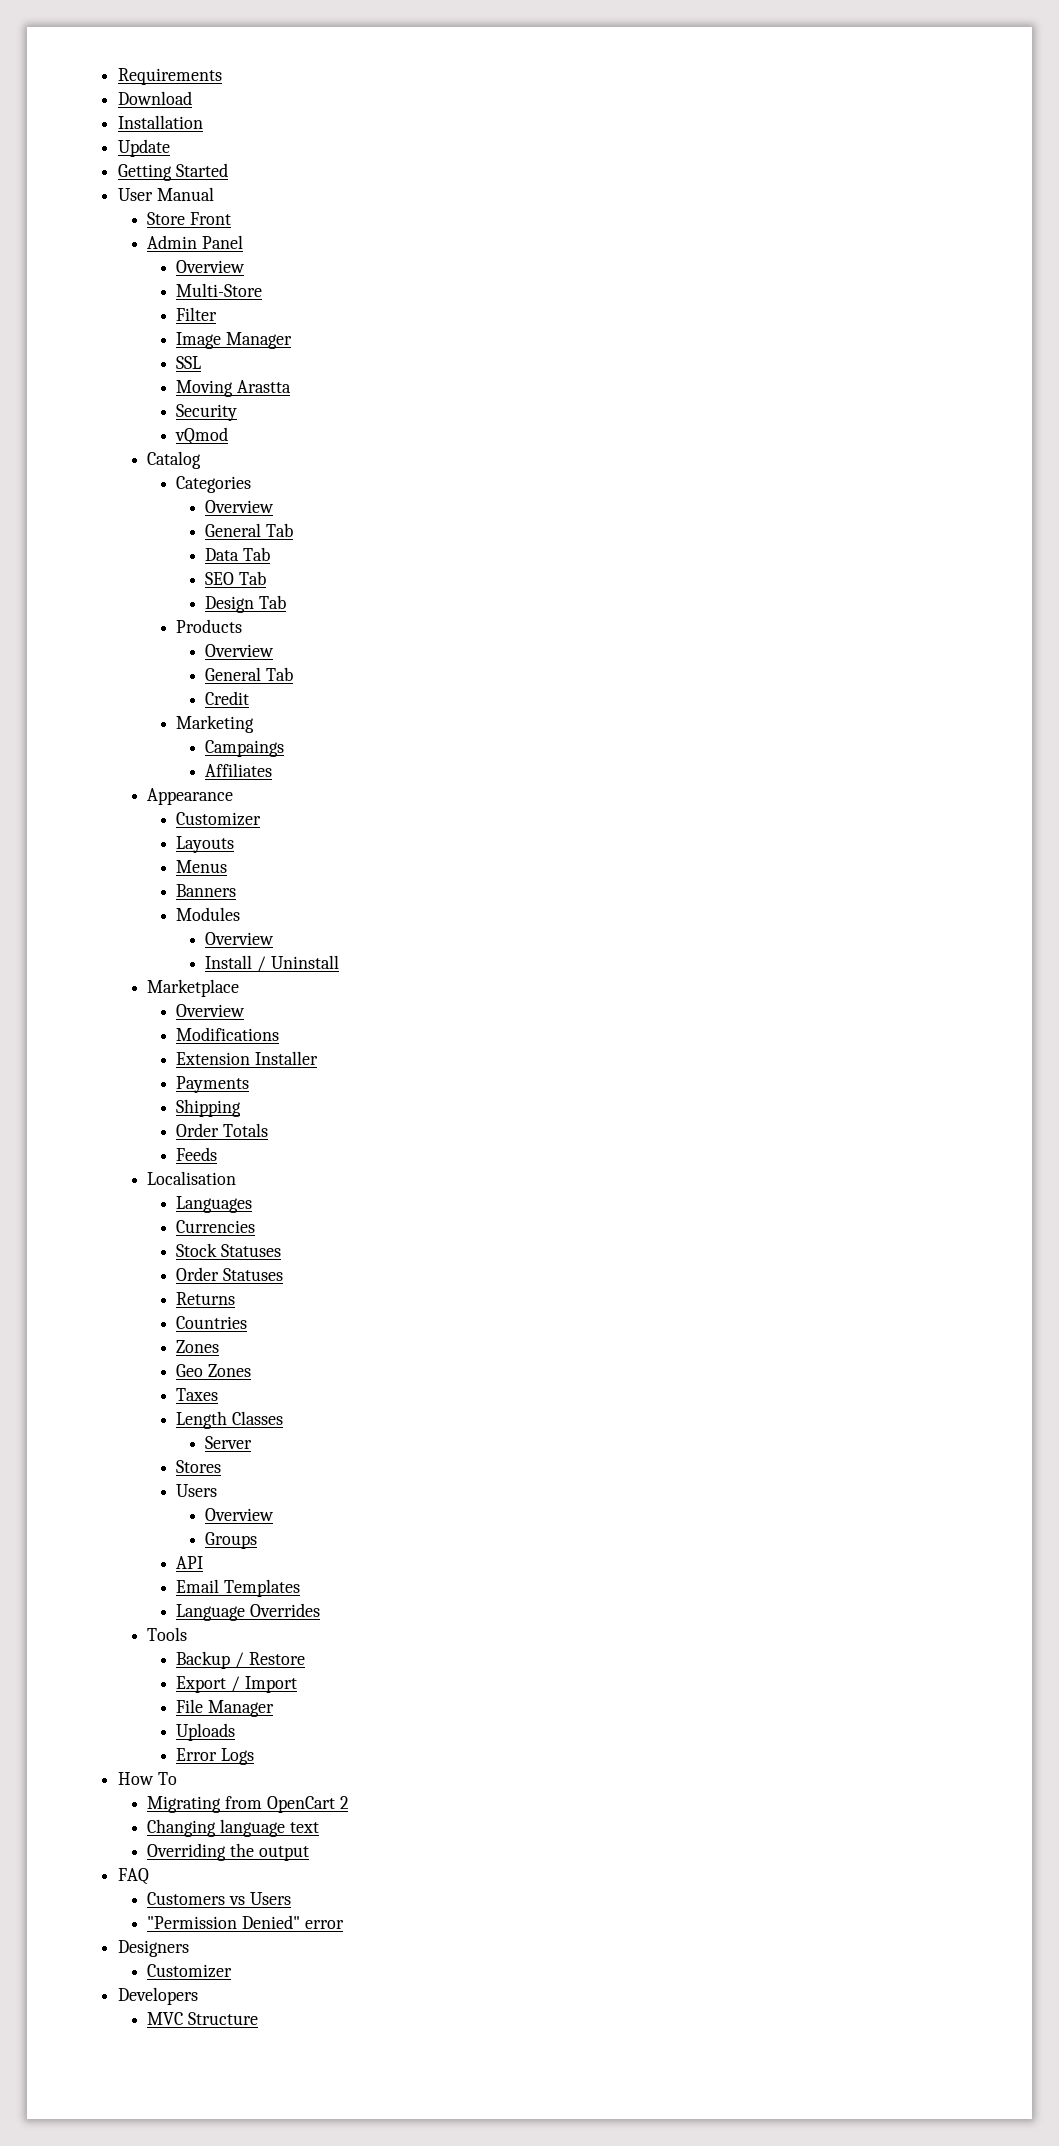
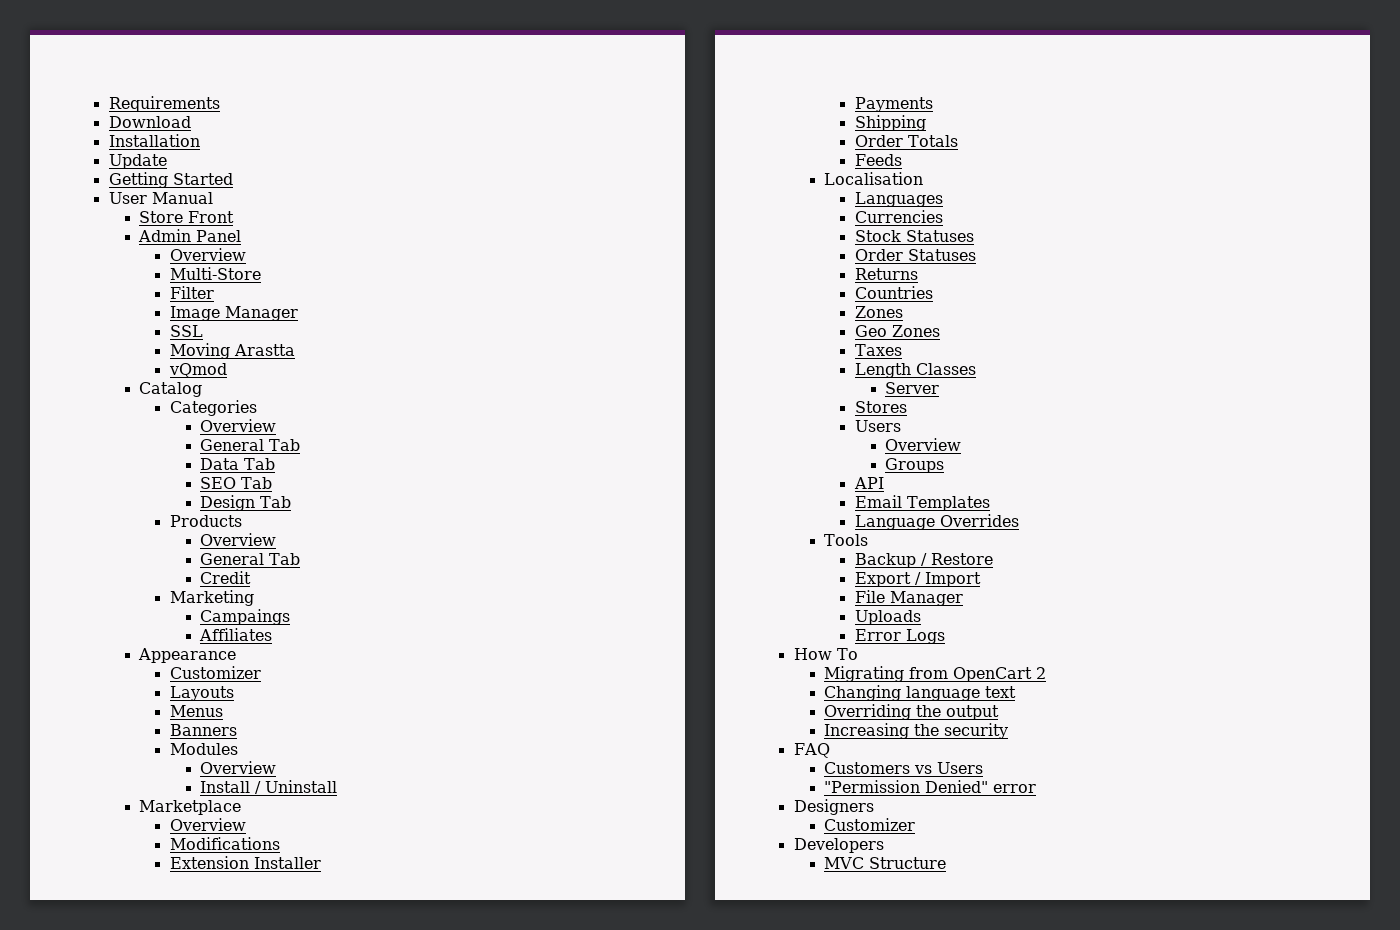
- Security
+ Increasing the security

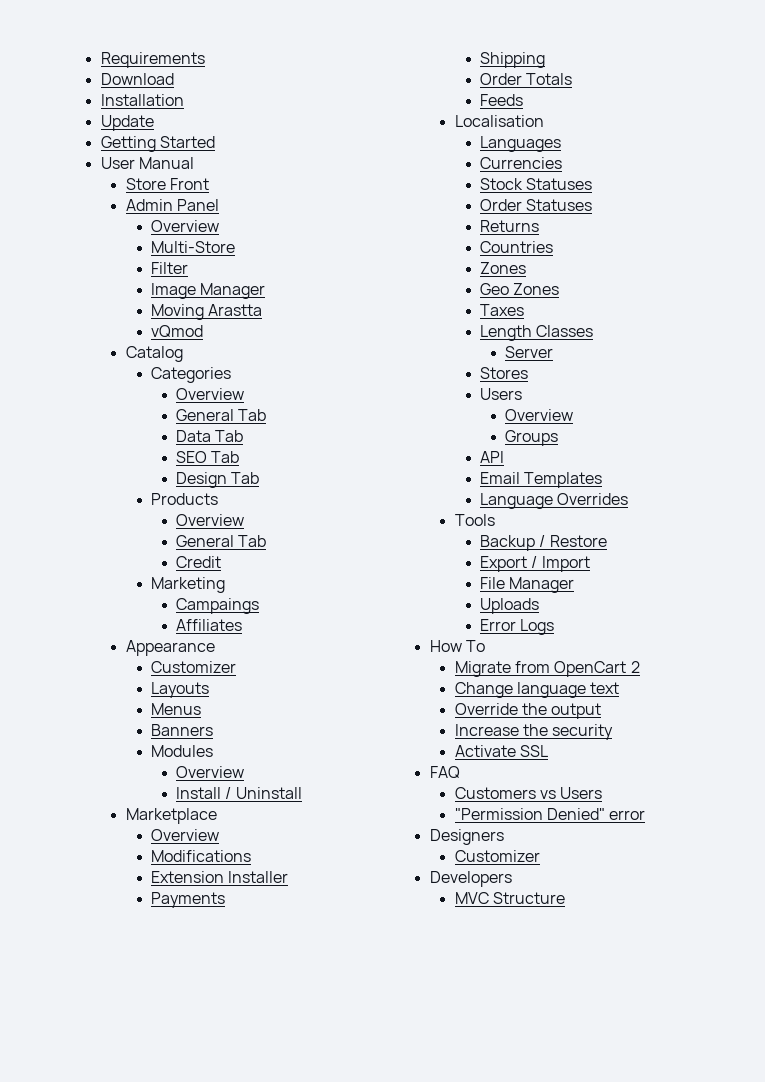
- SSL
- Migrating from OpenCart 2
+ Migrate from OpenCart 2
- Changing language text
+ Change language text
- Overriding the output
+ Override the output
- Increasing the security
+ Increase the security
+ Activate SSL

